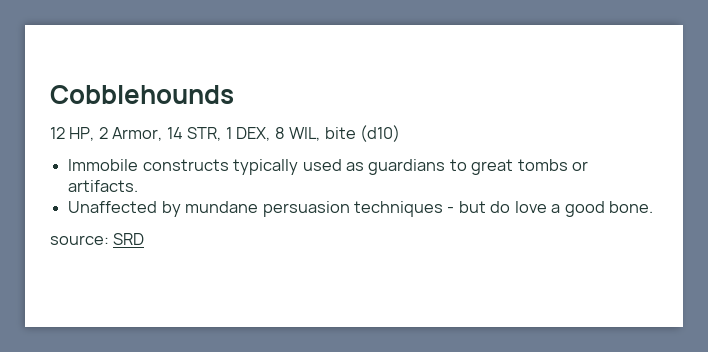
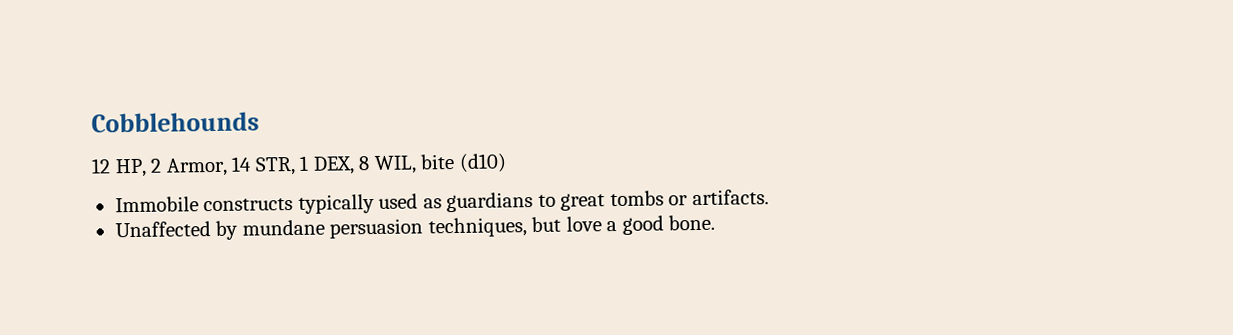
- Unaffected by mundane persuasion techniques - but do love a good bone.
+ Unaffected by mundane persuasion techniques, but love a good bone.
- source: SRD

